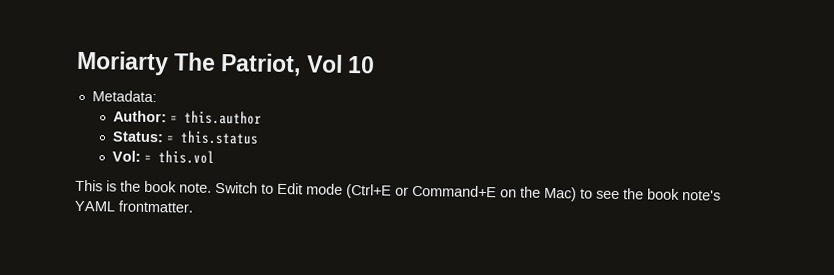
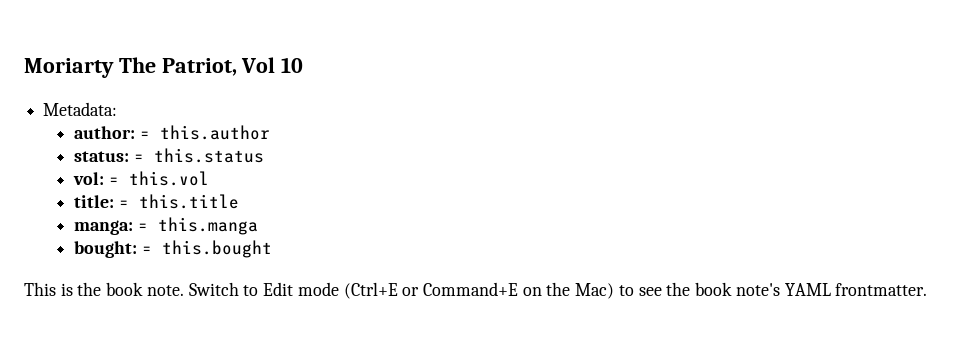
- Author: = this.author
+ author: = this.author
- Status: = this.status
+ status: = this.status
- Vol: = this.vol
+ vol: = this.vol
+ title: = this.title
+ manga: = this.manga
+ bought: = this.bought

